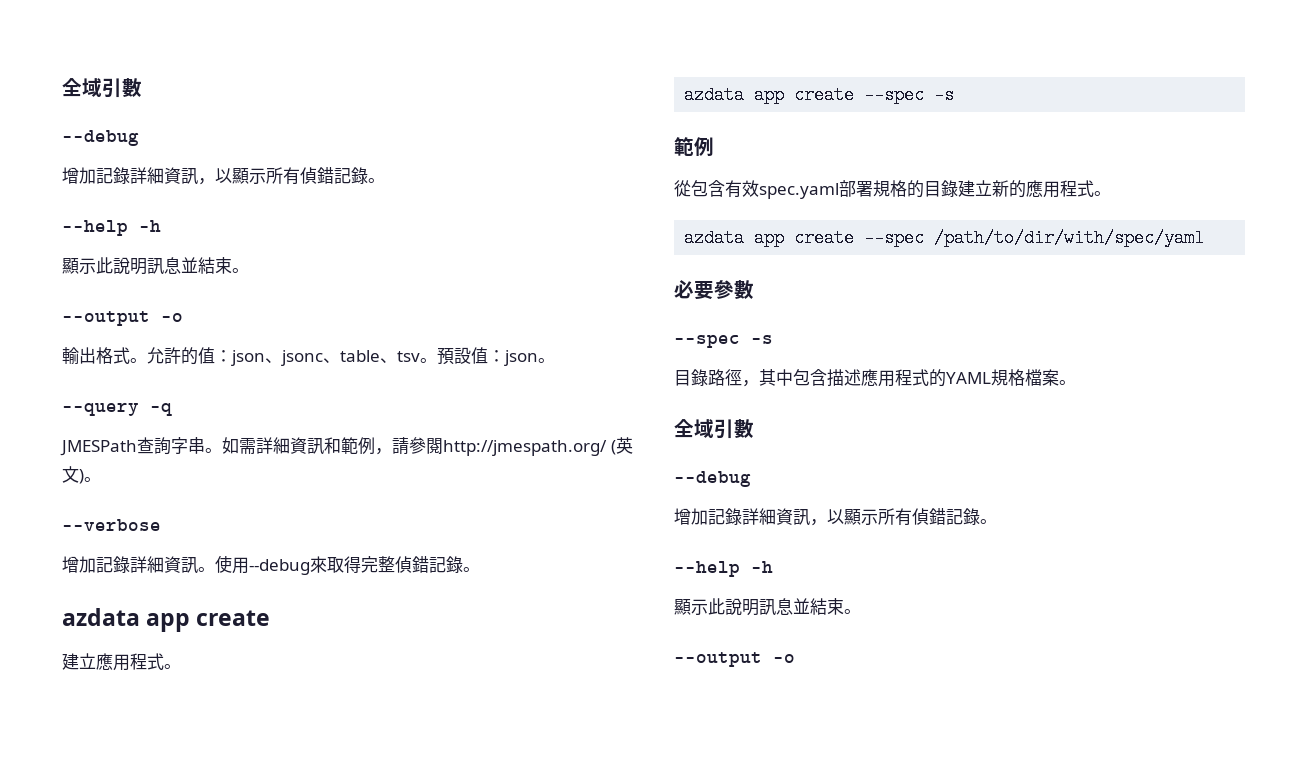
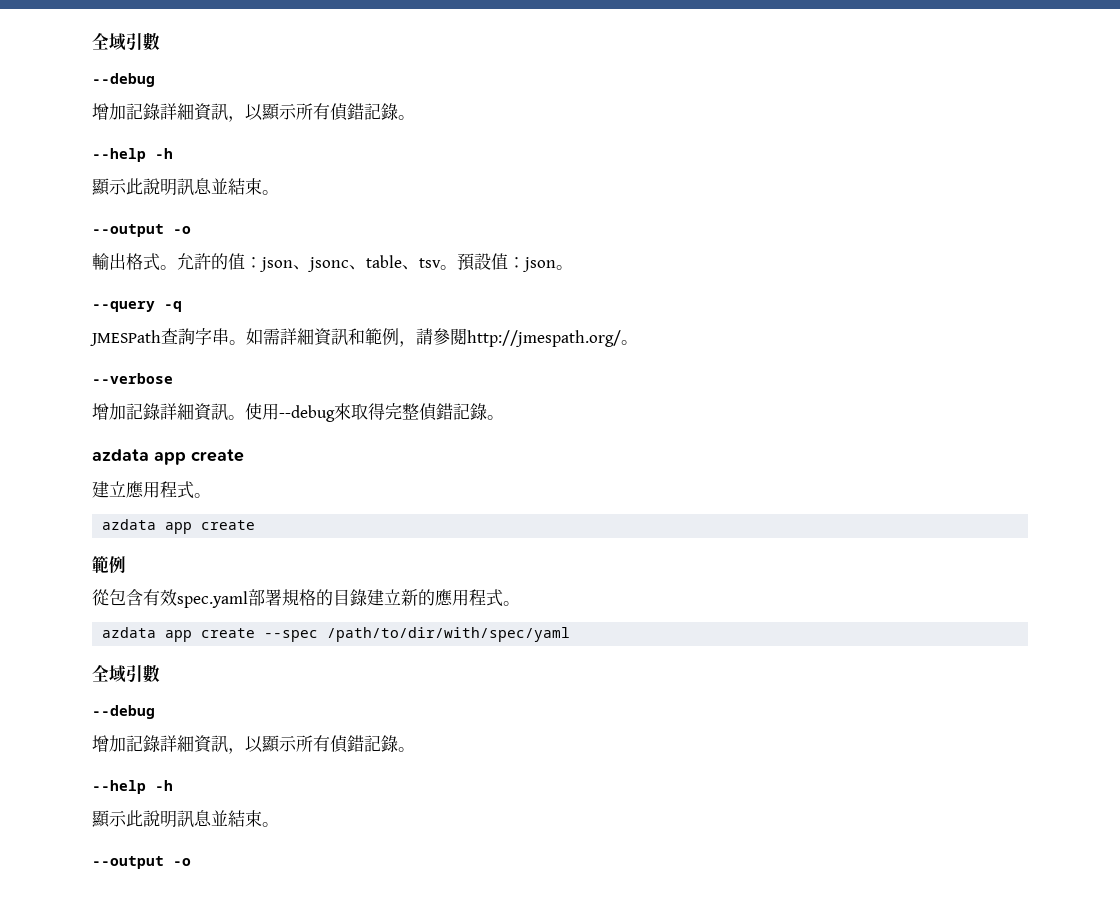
- 如需詳細資訊和範例，請參閱http://jmespath.org/ (英文)。
+ 如需詳細資訊和範例，請參閱http://jmespath.org/。
  建立應用程式。
- azdata app create --spec -s
+ azdata app create
- 必要參數
- --spec -s
- 目錄路徑，其中包含描述應用程式的YAML規格檔案。

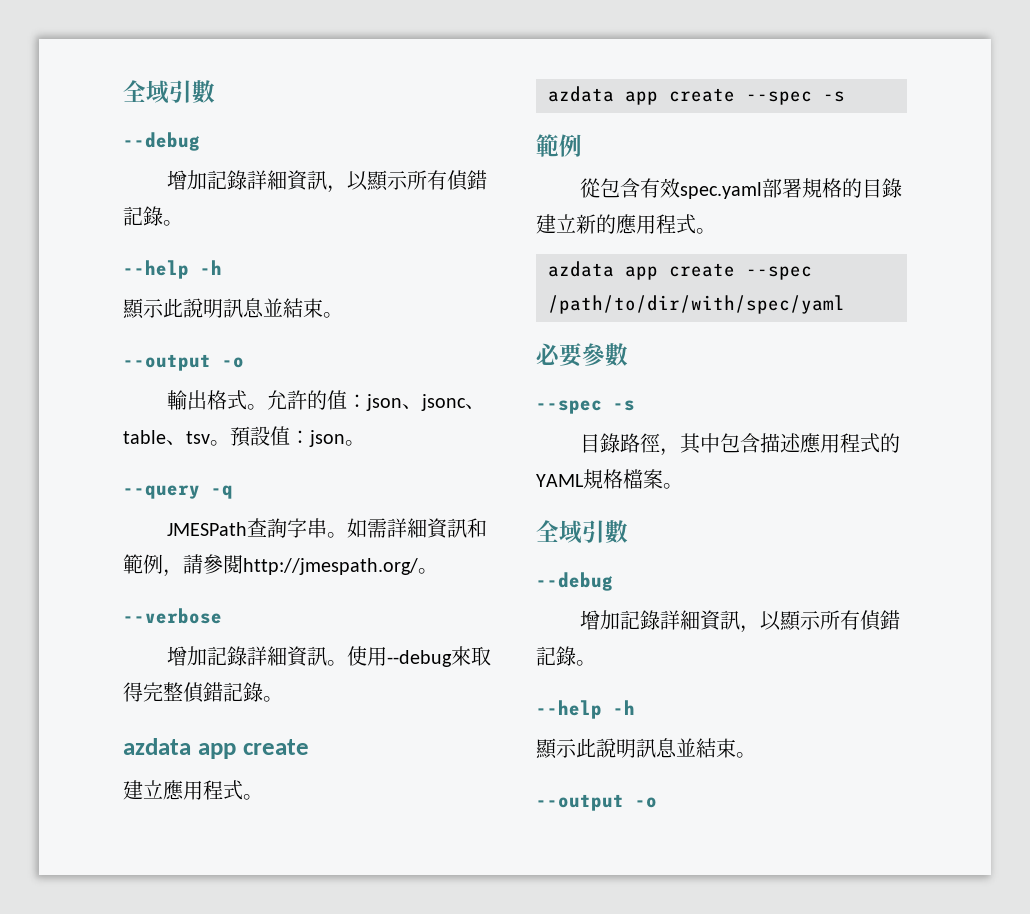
  建立應用程式。
- azdata app create
+ azdata app create --spec -s
+ 必要參數
+ --spec -s
+ 目錄路徑，其中包含描述應用程式的YAML規格檔案。

